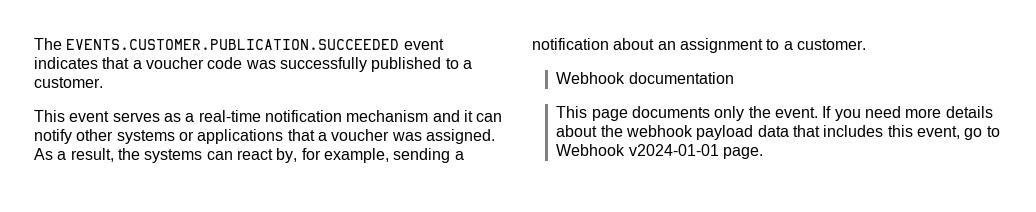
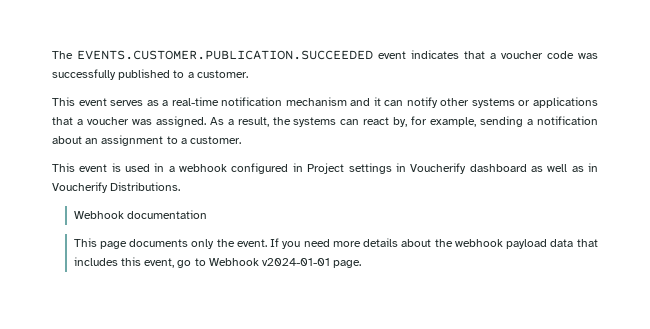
+ This event is used in a webhook configured in Project settings in Voucherify dashboard as well as in Voucherify Distributions.

